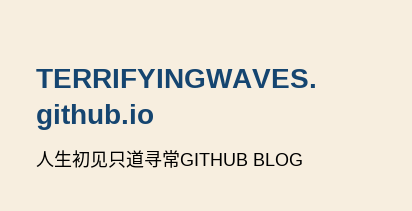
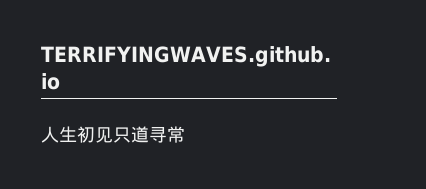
- 人生初见只道寻常GITHUB BLOG
+ 人生初见只道寻常

